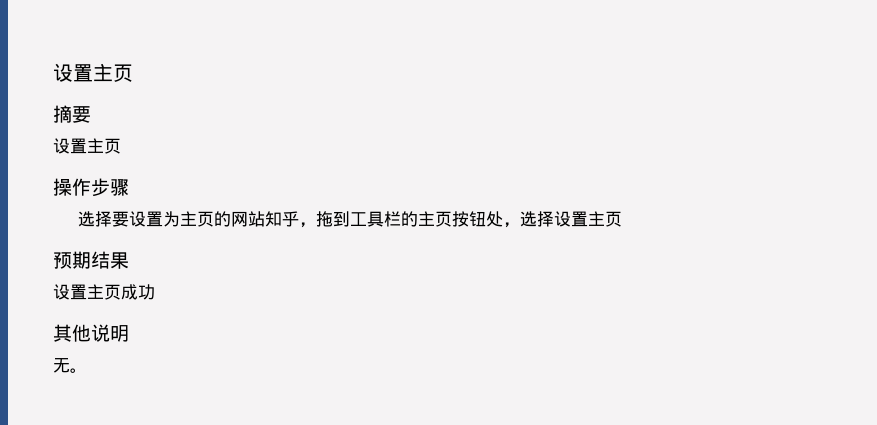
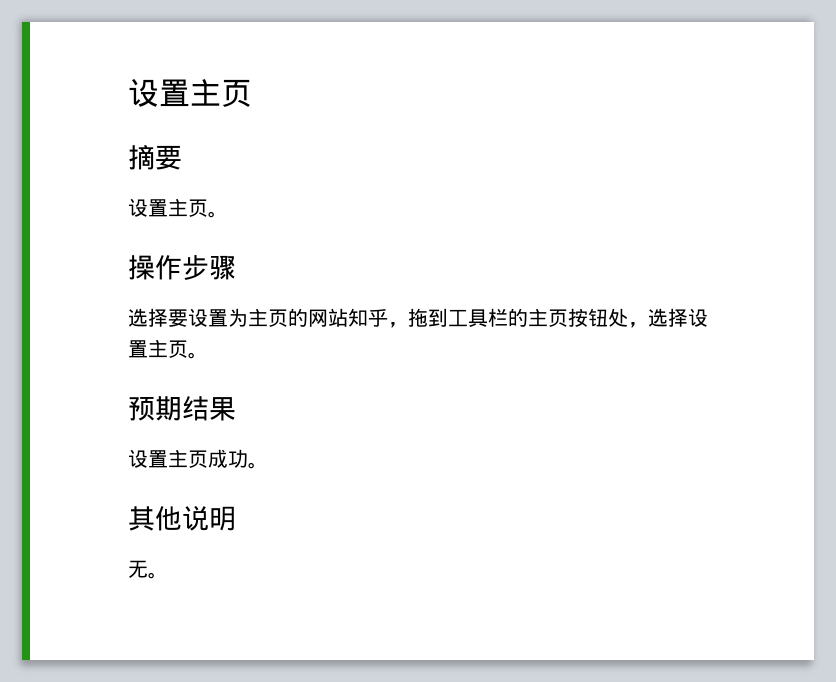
  摘要
- 设置主页
+ 设置主页。
- 选择要设置为主页的网站知乎，拖到工具栏的主页按钮处，选择设置主页
+ 选择要设置为主页的网站知乎，拖到工具栏的主页按钮处，选择设置主页。
- 设置主页成功
+ 设置主页成功。

